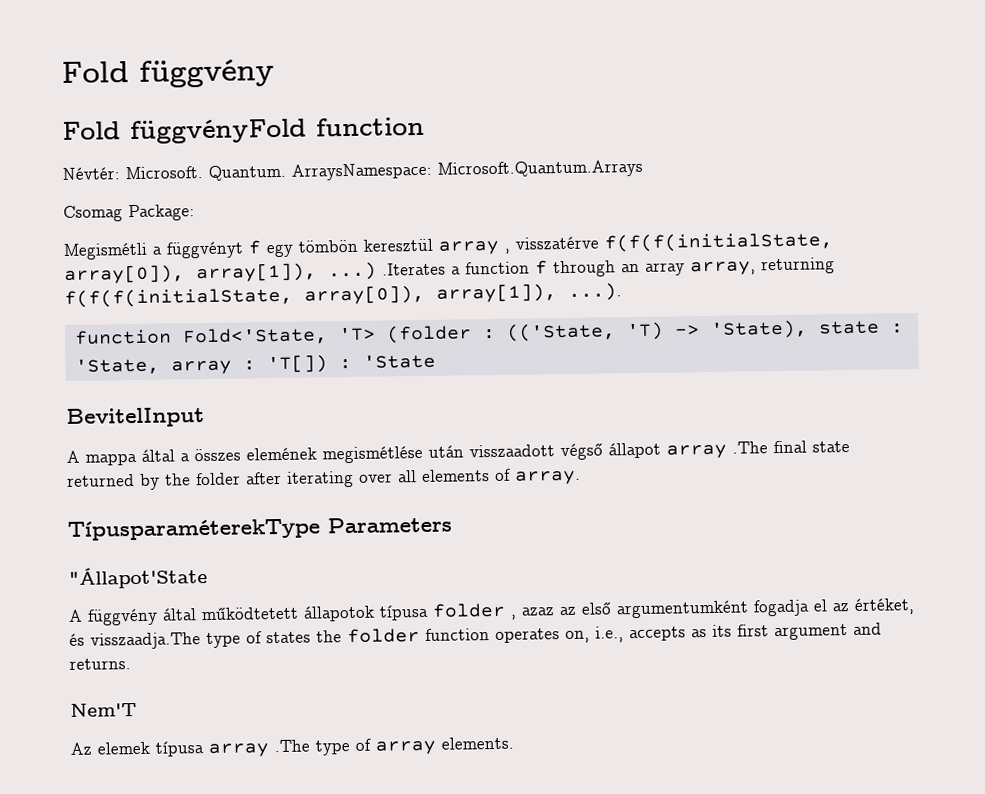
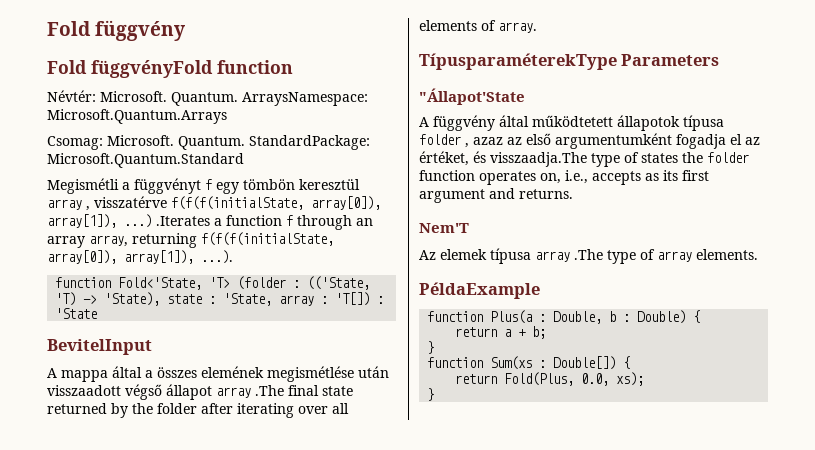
- Csomag Package:
+ Csomag: Microsoft. Quantum. StandardPackage: Microsoft.Quantum.Standard
+ PéldaExample
+ function Plus(a : Double, b : Double) {
+ return a + b;
+ }
+ function Sum(xs : Double[]) {
+ return Fold(Plus, 0.0, xs);
+ }

